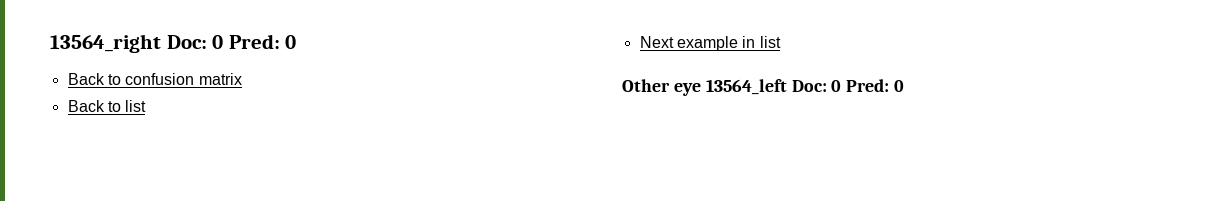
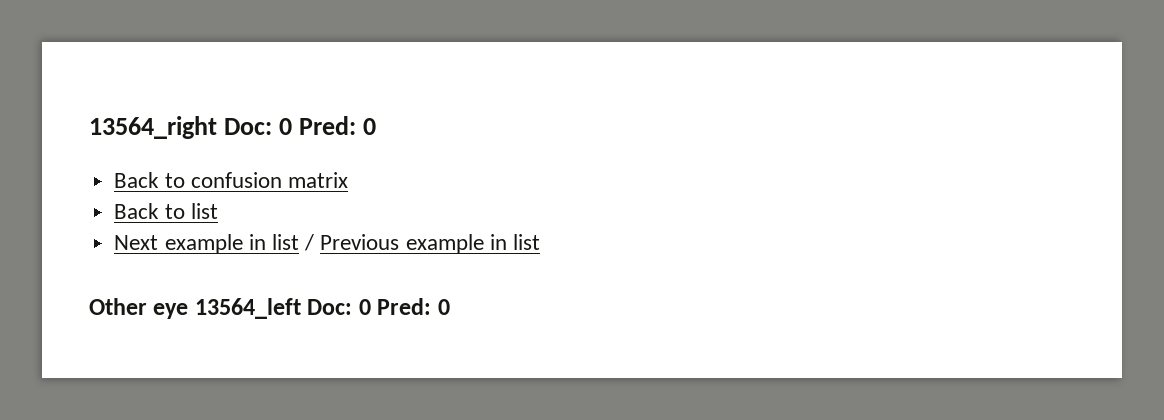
- Next example in list
+ Next example in list / Previous example in list

